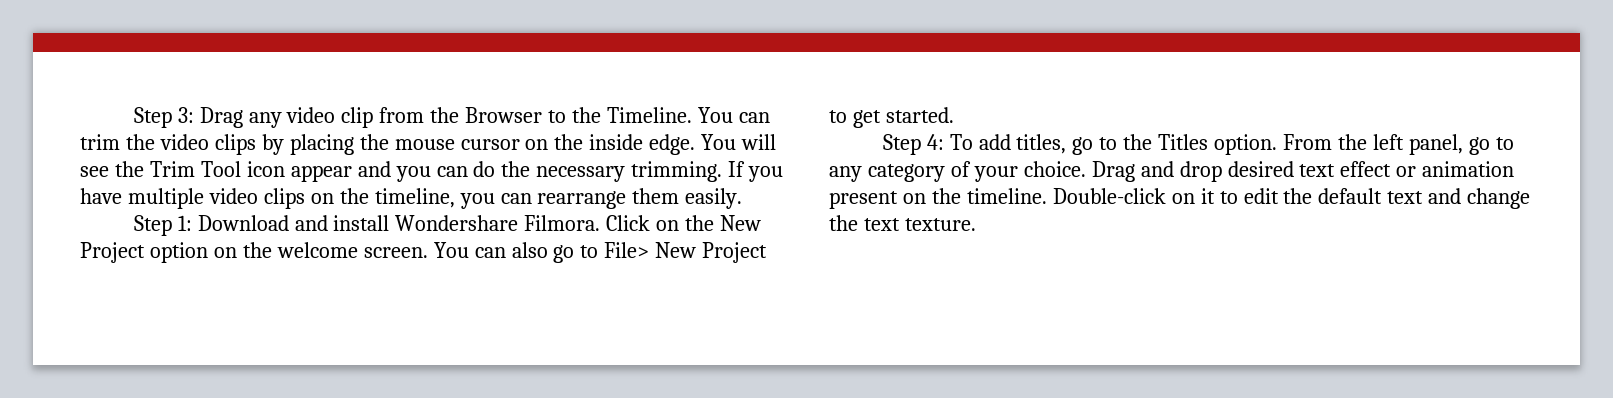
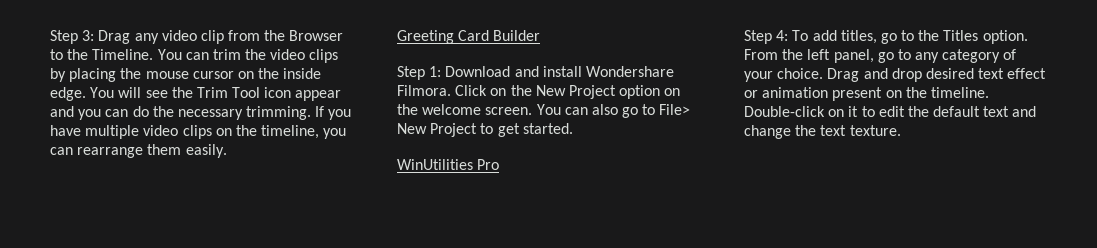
+ Greeting Card Builder
+ WinUtilities Pro

